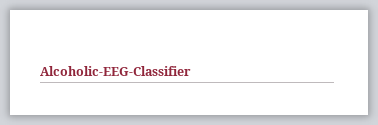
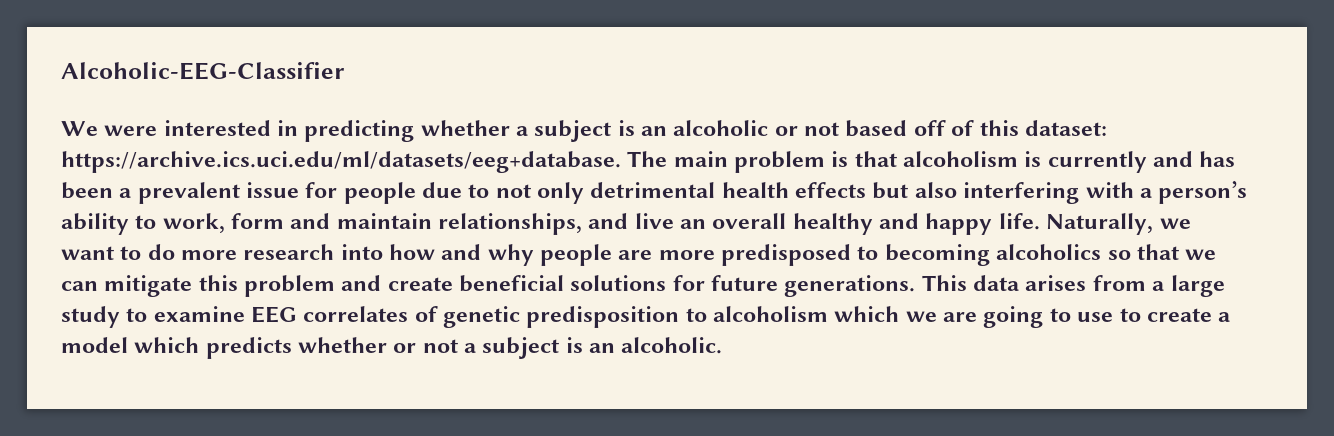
+ We were interested in predicting whether a subject is an alcoholic or not based off of this dataset: https://archive.ics.uci.edu/ml/datasets/eeg+database. The main problem is that alcoholism is currently and has been a prevalent issue for people due to not only detrimental health effects but also interfering with a person’s ability to work, form and maintain relationships, and live an overall healthy and happy life. Naturally, we want to do more research into how and why people are more predisposed to becoming alcoholics so that we can mitigate this problem and create beneficial solutions for future generations. This data arises from a large study to examine EEG correlates of genetic predisposition to alcoholism which we are going to use to create a model which predicts whether or not a subject is an alcoholic.

